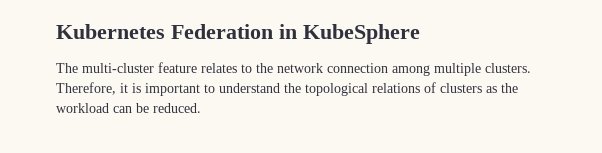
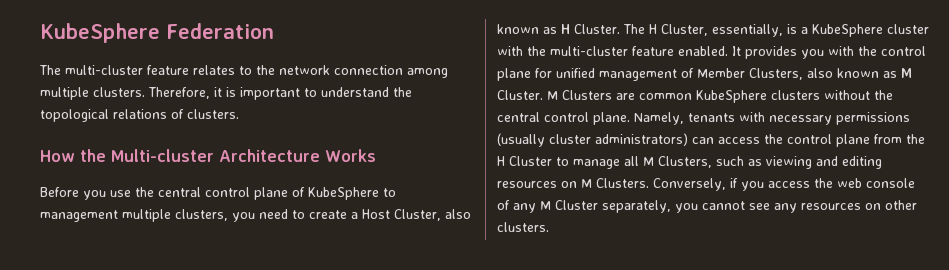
- Kubernetes Federation in KubeSphere
+ KubeSphere Federation
- Therefore, it is important to understand the topological relations of clusters as the workload can be reduced.
+ Therefore, it is important to understand the topological relations of clusters.
+ How the Multi-cluster Architecture Works
+ Before you use the central control plane of KubeSphere to management multiple clusters, you need to create a Host Cluster, also known as H Cluster. The H Cluster, essentially, is a KubeSphere cluster with the multi-cluster feature enabled. It provides you with the control plane for unified management of Member Clusters, also known as M Cluster. M Clusters are common KubeSphere clusters without the central control plane. Namely, tenants with necessary permissions (usually cluster administrators) can access the control plane from the H Cluster to manage all M Clusters, such as viewing and editing resources on M Clusters. Conversely, if you access the web console of any M Cluster separately, you cannot see any resources on other clusters.

